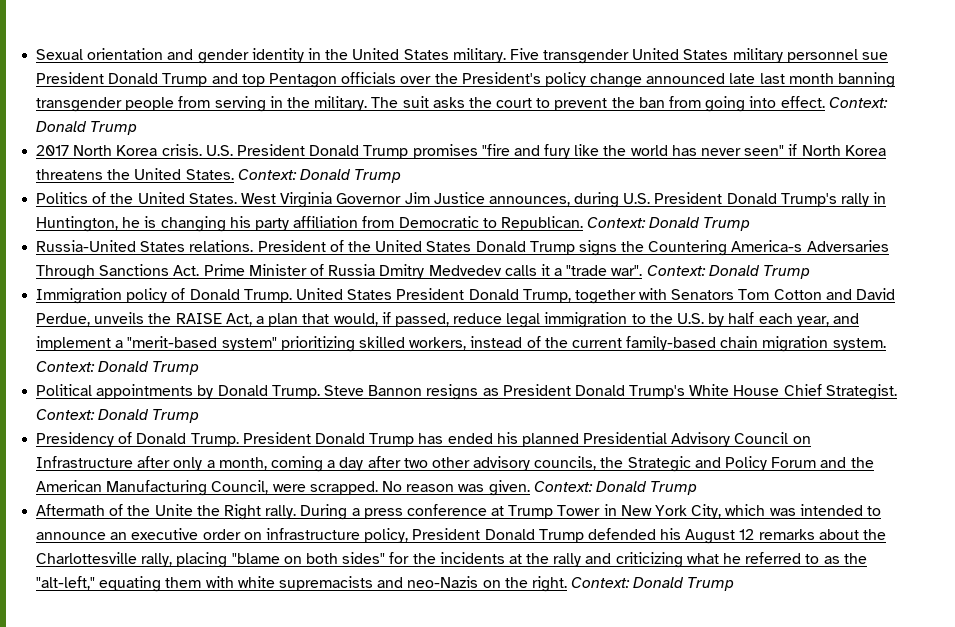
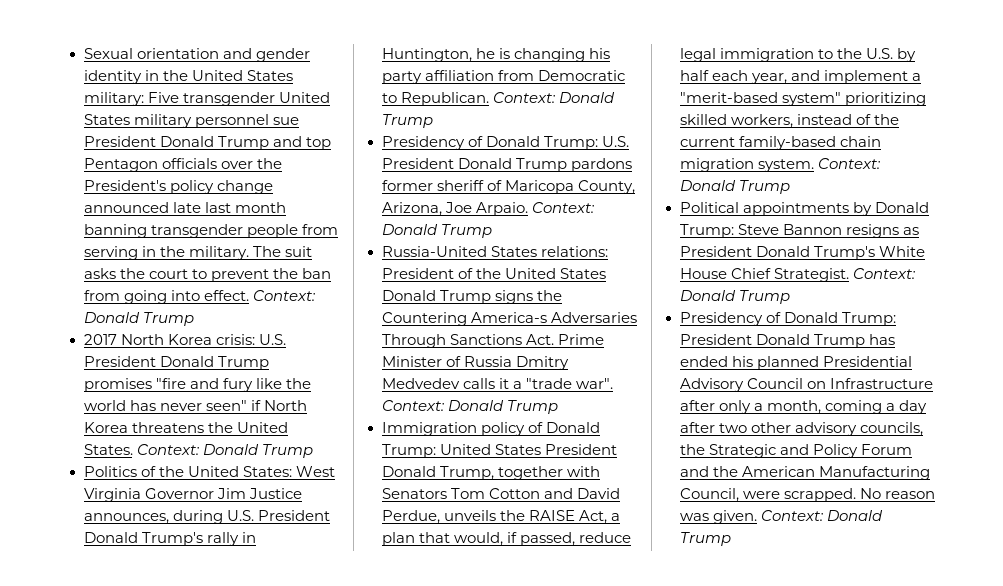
- Sexual orientation and gender identity in the United States military. Five transgender United States military personnel sue President Donald Trump and top Pentagon officials over the President's policy change announced late last month banning transgender people from serving in the military.
+ Sexual orientation and gender identity in the United States military: Five transgender United States military personnel sue President Donald Trump and top Pentagon officials over the President's policy change announced late last month banning transgender people from serving in the military.
- 2017 North Korea crisis. U.S. President Donald Trump promises "fire and fury like the world has never seen" if North Korea threatens the United States.
+ 2017 North Korea crisis: U.S. President Donald Trump promises "fire and fury like the world has never seen" if North Korea threatens the United States.
- Politics of the United States. West Virginia Governor Jim Justice announces, during U.S. President Donald Trump's rally in Huntington, he is changing his party affiliation from Democratic to Republican.
+ Politics of the United States: West Virginia Governor Jim Justice announces, during U.S. President Donald Trump's rally in Huntington, he is changing his party affiliation from Democratic to Republican.
+ Presidency of Donald Trump: U.S. President Donald Trump pardons former sheriff of Maricopa County, Arizona, Joe Arpaio. Context: Donald Trump
- Russia-United States relations. President of the United States Donald Trump signs the Countering America-s Adversaries Through Sanctions Act. Prime Minister of Russia Dmitry Medvedev calls it a "trade war".
+ Russia-United States relations: President of the United States Donald Trump signs the Countering America-s Adversaries Through Sanctions Act. Prime Minister of Russia Dmitry Medvedev calls it a "trade war".
- Immigration policy of Donald Trump. United States President Donald Trump, together with Senators Tom Cotton and David Perdue, unveils the RAISE Act, a plan that would, if passed, reduce legal immigration to the U.S. by half each year, and implement a "merit-based system" prioritizing skilled workers, instead of the current family-based chain migration system.
+ Immigration policy of Donald Trump: United States President Donald Trump, together with Senators Tom Cotton and David Perdue, unveils the RAISE Act, a plan that would, if passed, reduce legal immigration to the U.S. by half each year, and implement a "merit-based system" prioritizing skilled workers, instead of the current family-based chain migration system.
- Political appointments by Donald Trump. Steve Bannon resigns as President Donald Trump's White House Chief Strategist.
+ Political appointments by Donald Trump: Steve Bannon resigns as President Donald Trump's White House Chief Strategist.
- Presidency of Donald Trump. President Donald Trump has ended his planned Presidential Advisory Council on Infrastructure after only a month, coming a day after two other advisory councils, the Strategic and Policy Forum and the American Manufacturing Council, were scrapped.
+ Presidency of Donald Trump: President Donald Trump has ended his planned Presidential Advisory Council on Infrastructure after only a month, coming a day after two other advisory councils, the Strategic and Policy Forum and the American Manufacturing Council, were scrapped.
- Aftermath of the Unite the Right rally. During a press conference at Trump Tower in New York City, which was intended to announce an executive order on infrastructure policy, President Donald Trump defended his August 12 remarks about the Charlottesville rally, placing "blame on both sides" for the incidents at the rally and criticizing what he referred to as the "alt-left," equating them with white supremacists and neo-Nazis on the right. Context: Donald Trump

